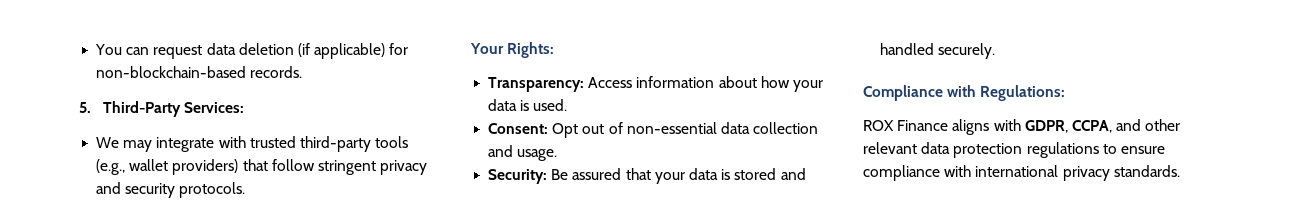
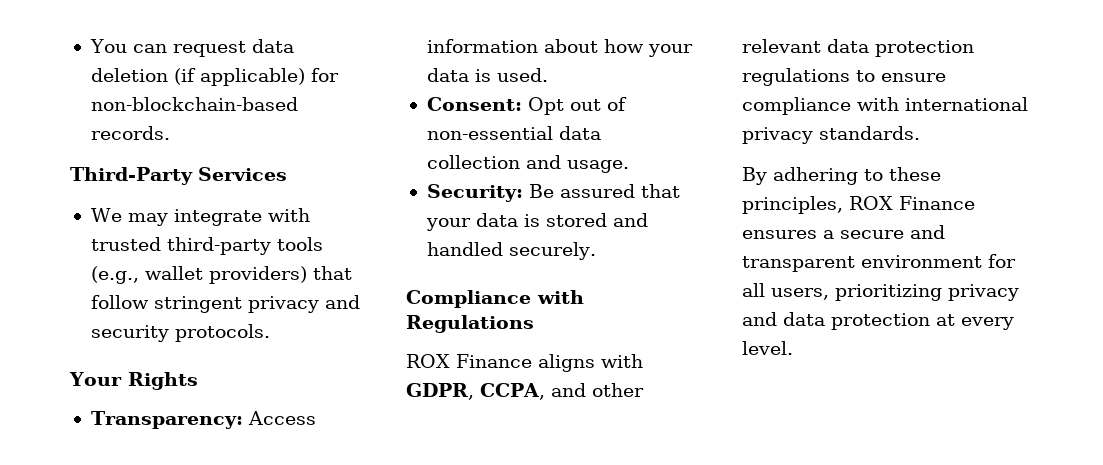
- 5. Third-Party Services:
+ Third-Party Services
- Your Rights:
+ Your Rights
- Compliance with Regulations:
+ Compliance with Regulations
+ By adhering to these principles, ROX Finance ensures a secure and transparent environment for all users, prioritizing privacy and data protection at every level.

